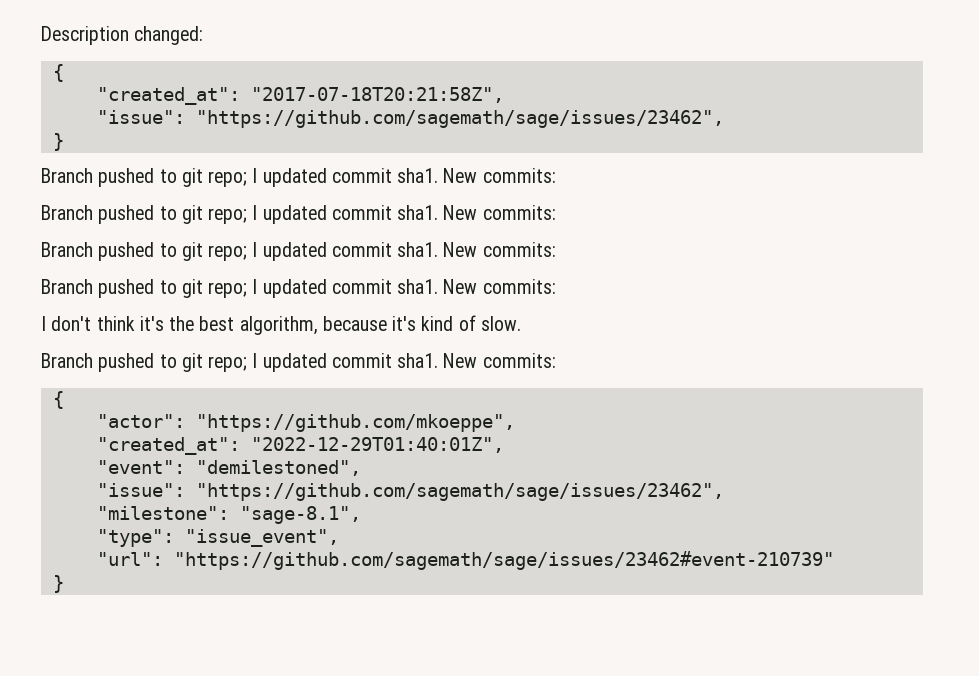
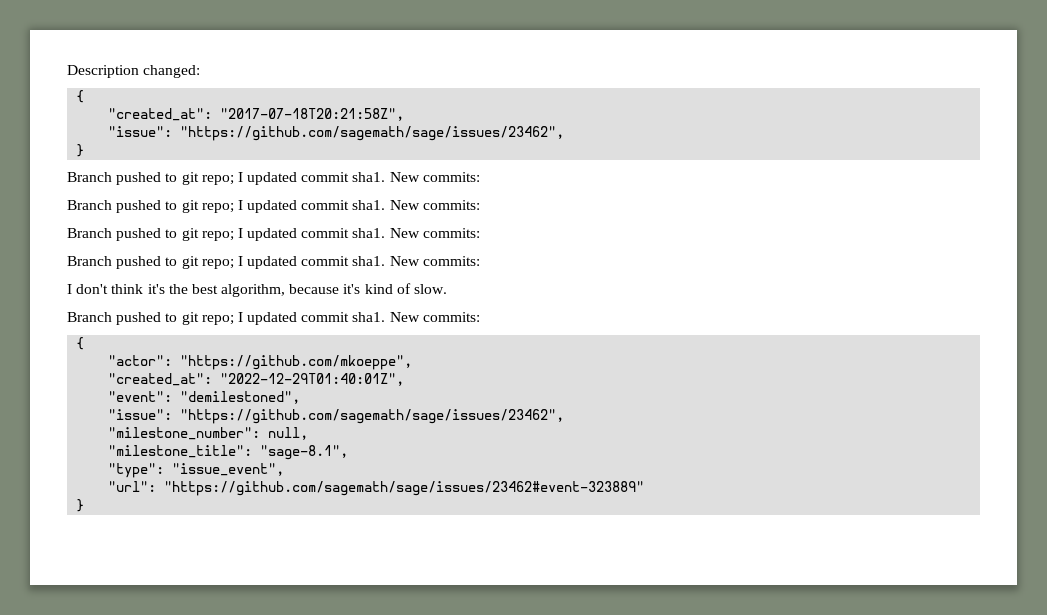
- "milestone": "sage-8.1",
+ "milestone_number": null,
+ "milestone_title": "sage-8.1",
- "url": "https://github.com/sagemath/sage/issues/23462#event-210739"
+ "url": "https://github.com/sagemath/sage/issues/23462#event-323889"

